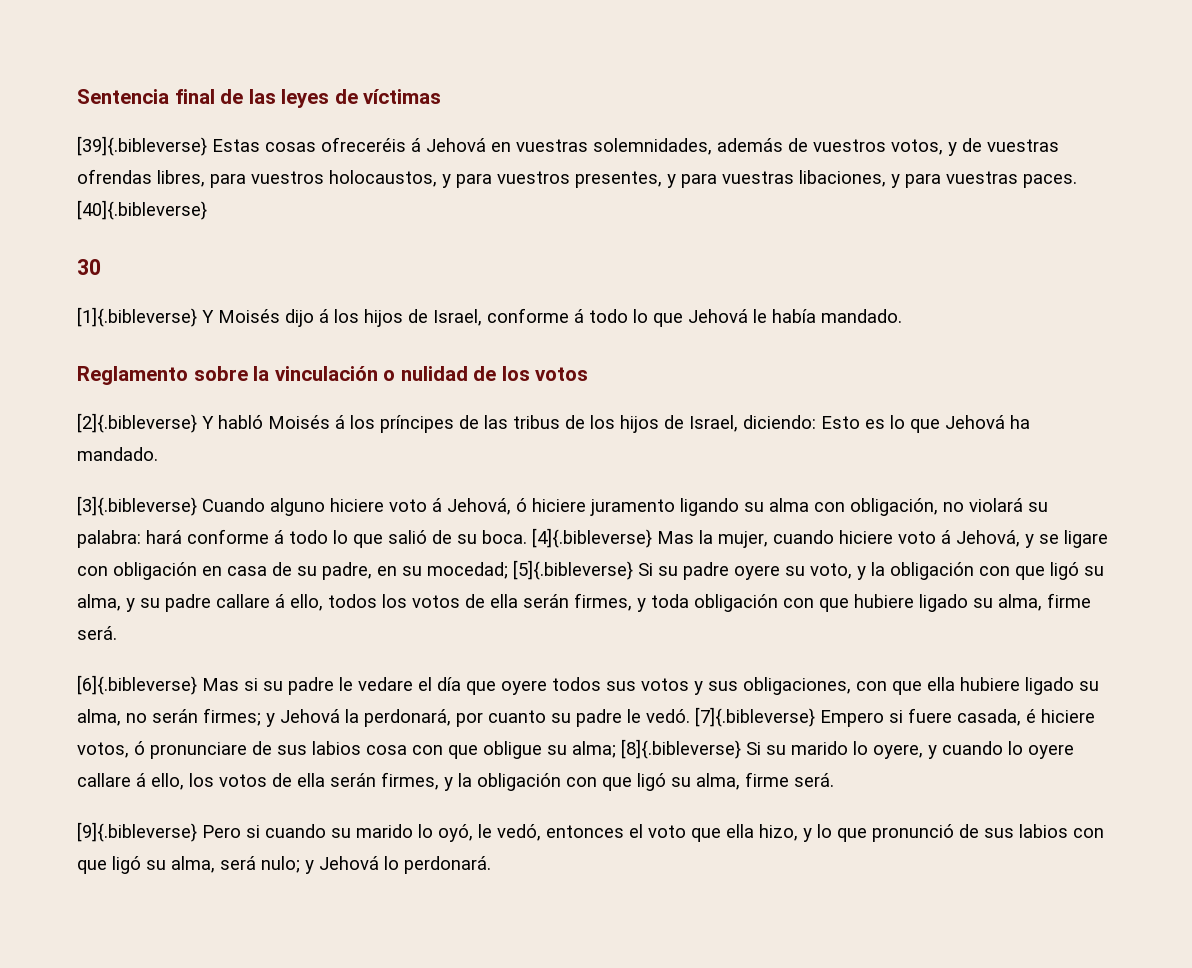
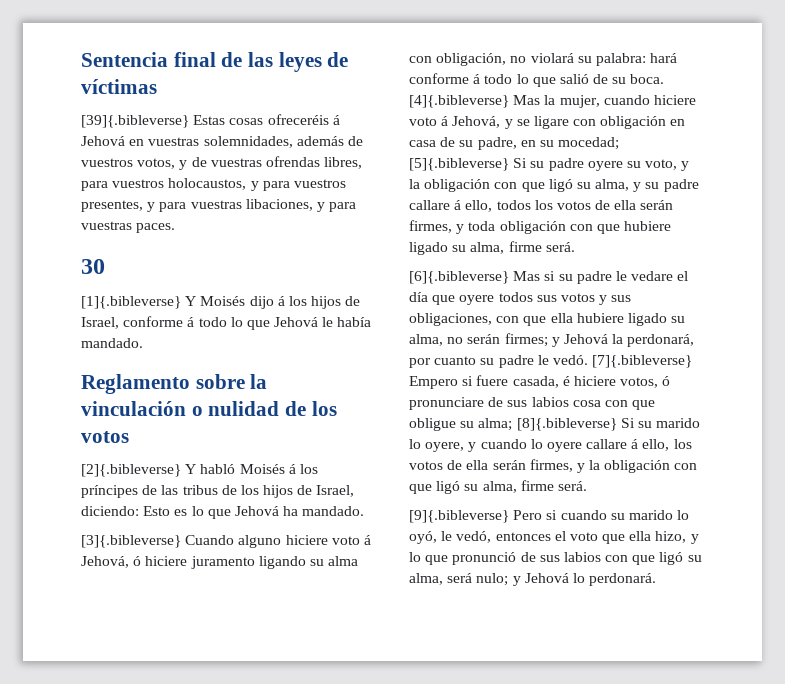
- [40]{.bibleverse}

